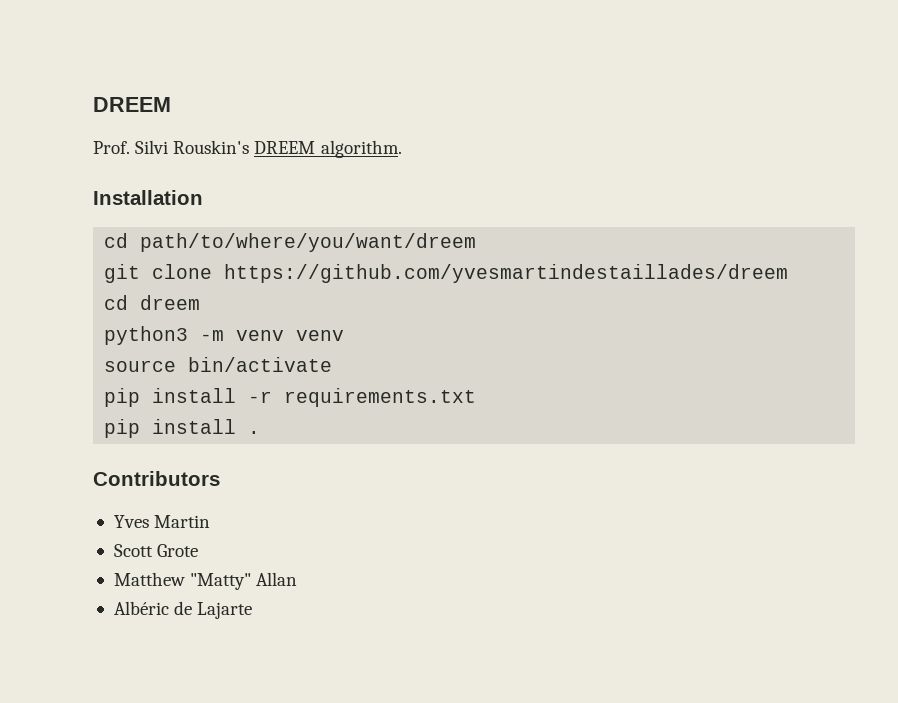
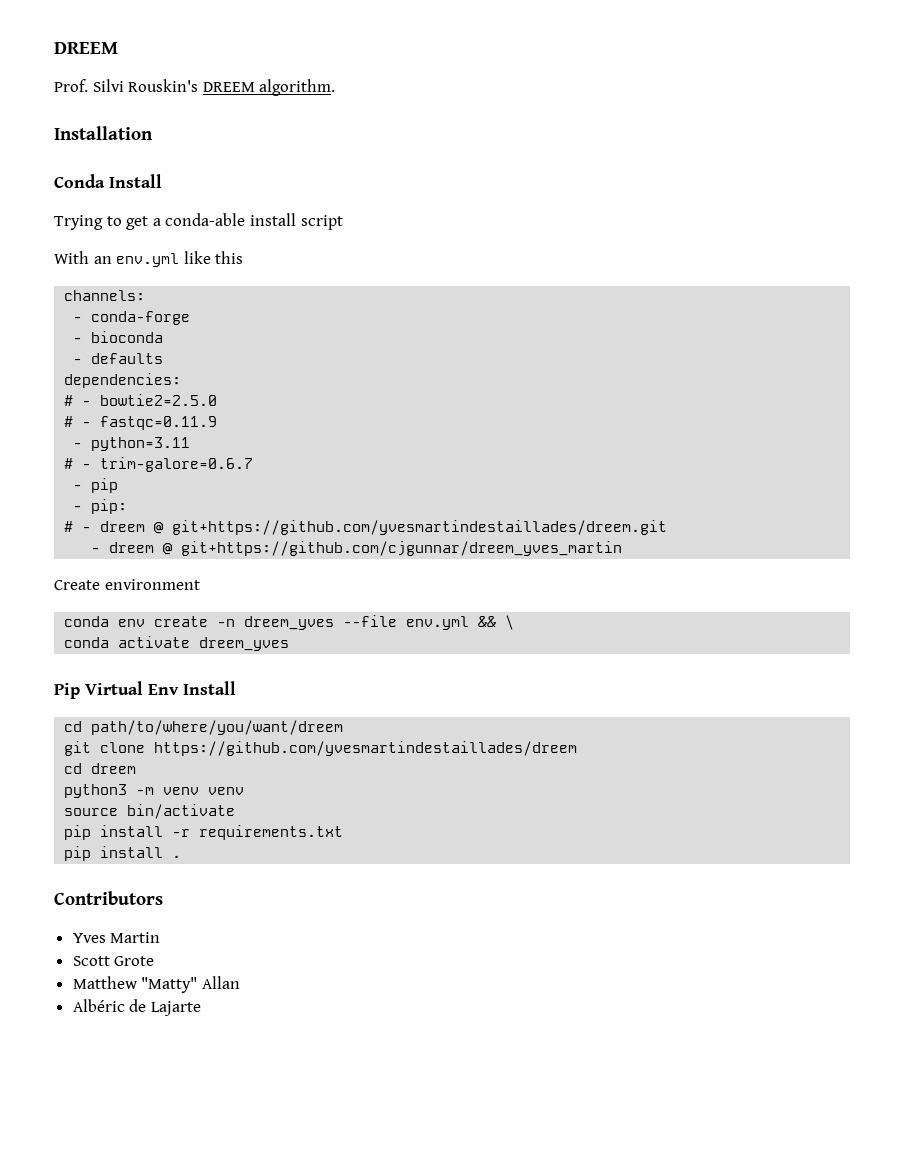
+ Conda Install
+ Trying to get a conda-able install script
+ With an env.yml like this
+ channels:
+ - conda-forge
+ - bioconda
+ - defaults
+ dependencies:
+ # - bowtie2=2.5.0
+ # - fastqc=0.11.9
+ - python=3.11
+ # - trim-galore=0.6.7
+ - pip
+ - pip:
+ # - dreem @ git+https://github.com/yvesmartindestaillades/dreem.git
+ - dreem @ git+https://github.com/cjgunnar/dreem_yves_martin
+ Create environment
+ conda env create -n dreem_yves --file env.yml && \
+ conda activate dreem_yves
+ Pip Virtual Env Install

